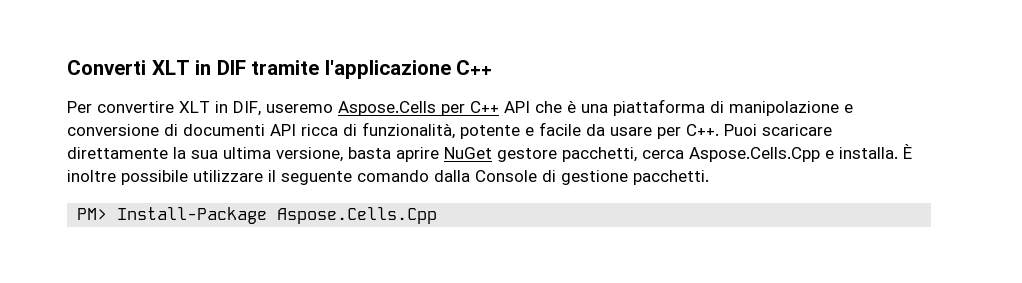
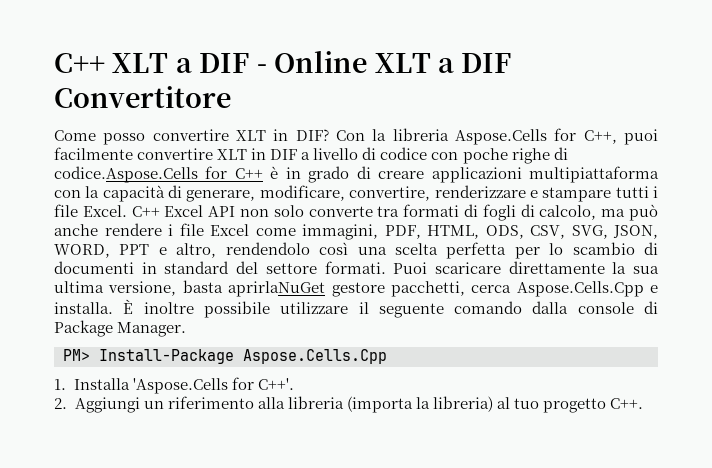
- Converti XLT in DIF tramite l'applicazione C++
- Per convertire XLT in DIF, useremo Aspose.Cells per C++ API che è una piattaforma di manipolazione e conversione di documenti API ricca di funzionalità, potente e facile da usare per C++. Puoi scaricare direttamente la sua ultima versione, basta aprire NuGet gestore pacchetti, cerca Aspose.Cells.Cpp e installa.
+ C++ XLT a DIF - Online XLT a DIF Convertitore
+ Come posso convertire XLT in DIF? Con la libreria Aspose.Cells for C++, puoi facilmente convertire XLT in DIF a livello di codice con poche righe di codice.Aspose.Cells for C++ è in grado di creare applicazioni multipiattaforma con la capacità di generare, modificare, convertire, renderizzare e stampare tutti i file Excel. C++ Excel API non solo converte tra formati di fogli di calcolo, ma può anche rendere i file Excel come immagini, PDF, HTML, ODS, CSV, SVG, JSON, WORD, PPT e altro, rendendolo così una scelta perfetta per lo scambio di documenti in standard del settore formati. Puoi scaricare direttamente la sua ultima versione, basta aprirlaNuGet gestore pacchetti, cerca Aspose.Cells.Cpp e installa.
- È inoltre possibile utilizzare il seguente comando dalla Console di gestione pacchetti.
+ È inoltre possibile utilizzare il seguente comando dalla console di Package Manager.
+ 1. Installa 'Aspose.Cells for C++'.
+ 2. Aggiungi un riferimento alla libreria (importa la libreria) al tuo progetto C++.

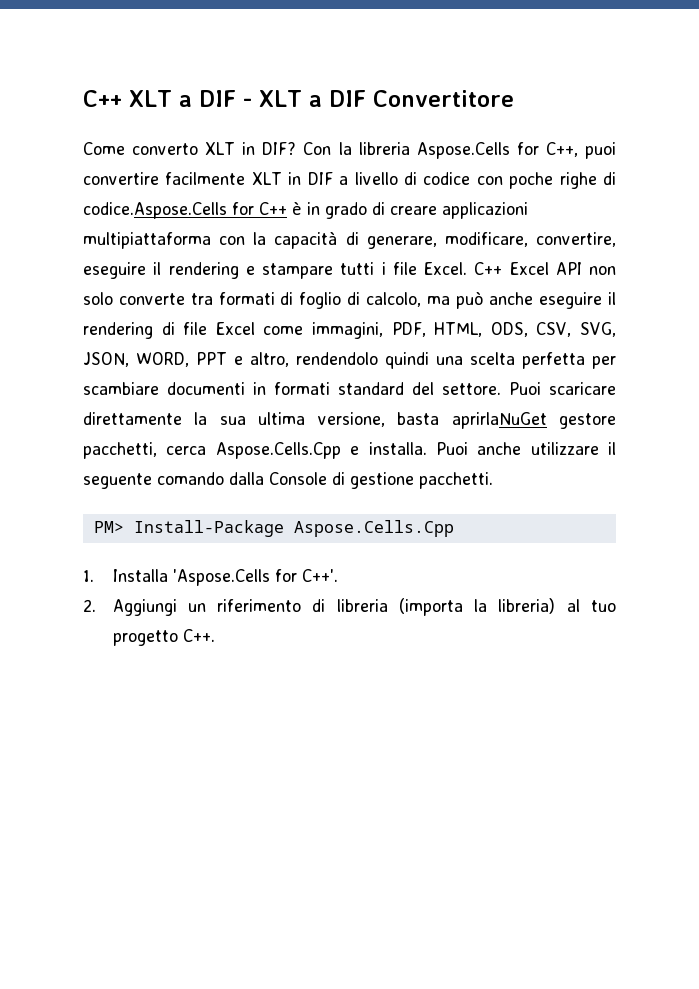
- C++ XLT a DIF - Online XLT a DIF Convertitore
+ C++ XLT a DIF - XLT a DIF Convertitore
- Come posso convertire XLT in DIF?
+ Come converto XLT in DIF?
- Con la libreria Aspose.Cells for C++, puoi facilmente convertire XLT in DIF a livello di codice con poche righe di codice.Aspose.Cells for C++ è in grado di creare applicazioni multipiattaforma con la capacità di generare, modificare, convertire, renderizzare e stampare tutti i file Excel.
+ Con la libreria Aspose.Cells for C++, puoi convertire facilmente XLT in DIF a livello di codice con poche righe di codice.Aspose.Cells for C++ è in grado di creare applicazioni multipiattaforma con la capacità di generare, modificare, convertire, eseguire il rendering e stampare tutti i file Excel.
- C++ Excel API non solo converte tra formati di fogli di calcolo, ma può anche rendere i file Excel come immagini, PDF, HTML, ODS, CSV, SVG, JSON, WORD, PPT e altro, rendendolo così una scelta perfetta per lo scambio di documenti in standard del settore formati.
+ C++ Excel API non solo converte tra formati di foglio di calcolo, ma può anche eseguire il rendering di file Excel come immagini, PDF, HTML, ODS, CSV, SVG, JSON, WORD, PPT e altro, rendendolo quindi una scelta perfetta per scambiare documenti in formati standard del settore.
- È inoltre possibile utilizzare il seguente comando dalla console di Package Manager.
+ Puoi anche utilizzare il seguente comando dalla Console di gestione pacchetti.
- 2. Aggiungi un riferimento alla libreria (importa la libreria) al tuo progetto C++.
+ 2. Aggiungi un riferimento di libreria (importa la libreria) al tuo progetto C++.

